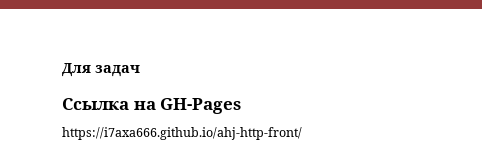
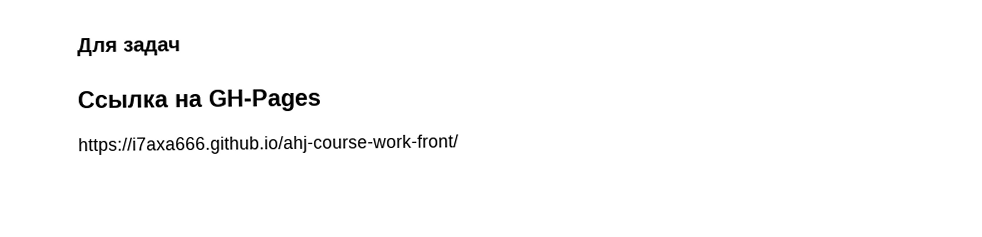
- https://i7axa666.github.io/ahj-http-front/
+ https://i7axa666.github.io/ahj-course-work-front/

